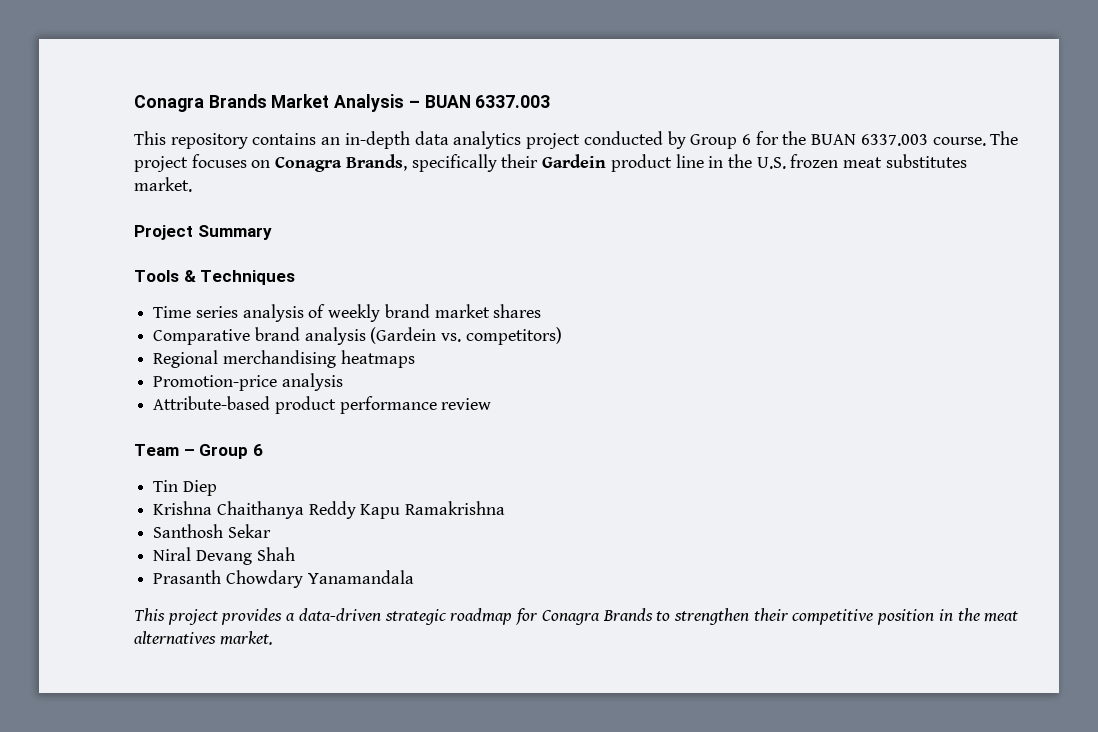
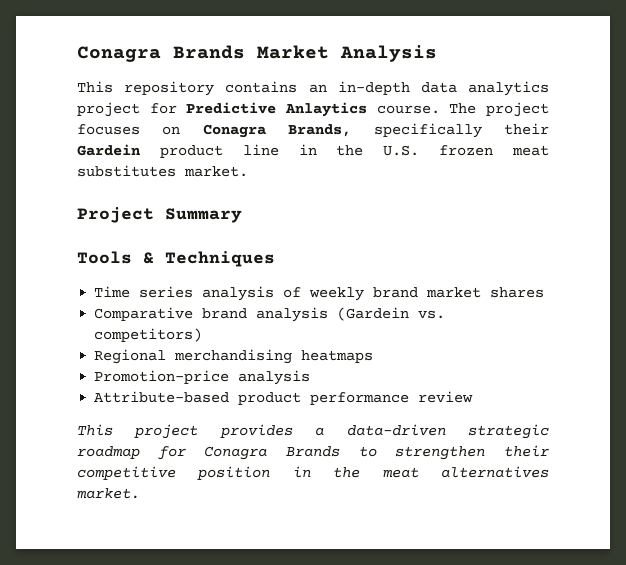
- Conagra Brands Market Analysis – BUAN 6337.003
+ Conagra Brands Market Analysis
- This repository contains an in-depth data analytics project conducted by Group 6 for the BUAN 6337.003 course.
+ This repository contains an in-depth data analytics project for Predictive Anlaytics course.
- Team – Group 6
- Tin Diep
- Krishna Chaithanya Reddy Kapu Ramakrishna
- Santhosh Sekar
- Niral Devang Shah
- Prasanth Chowdary Yanamandala

